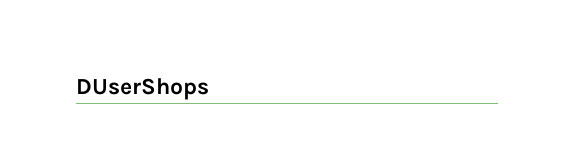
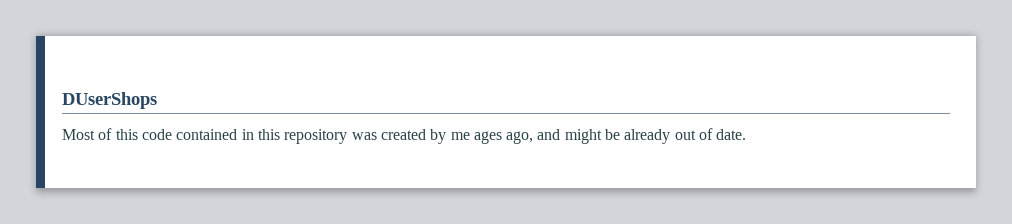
+ Most of this code contained in this repository was created by me ages ago, and might be already out of date.

